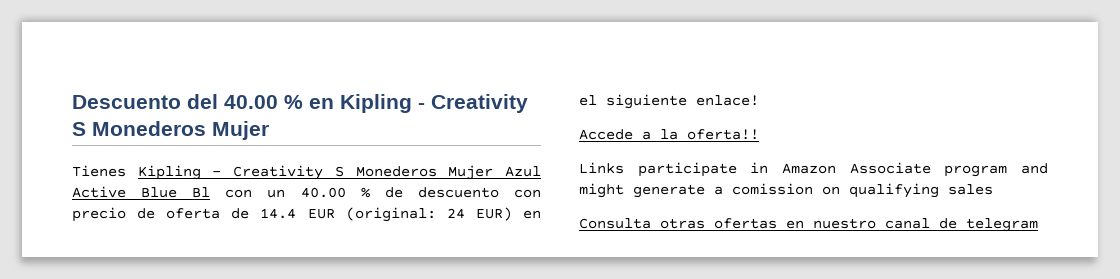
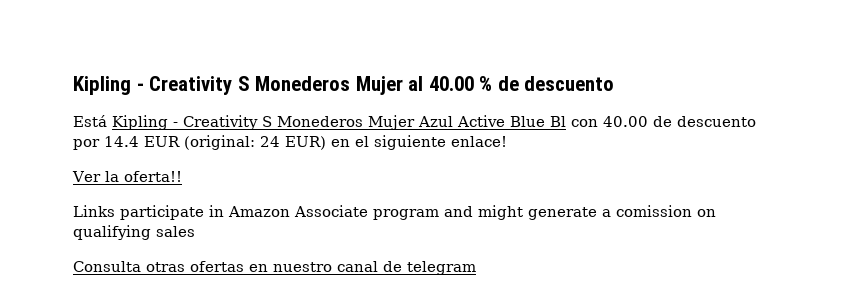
- Descuento del 40.00 % en Kipling - Creativity S Monederos Mujer
- Tienes Kipling - Creativity S Monederos Mujer Azul Active Blue Bl con un 40.00 % de descuento con precio de oferta de 14.4 EUR (original: 24 EUR) en el siguiente enlace!
+ Kipling - Creativity S Monederos Mujer al 40.00 % de descuento
+ Está Kipling - Creativity S Monederos Mujer Azul Active Blue Bl con 40.00 de descuento por 14.4 EUR (original: 24 EUR) en el siguiente enlace!
- Accede a la oferta!!
+ Ver la oferta!!

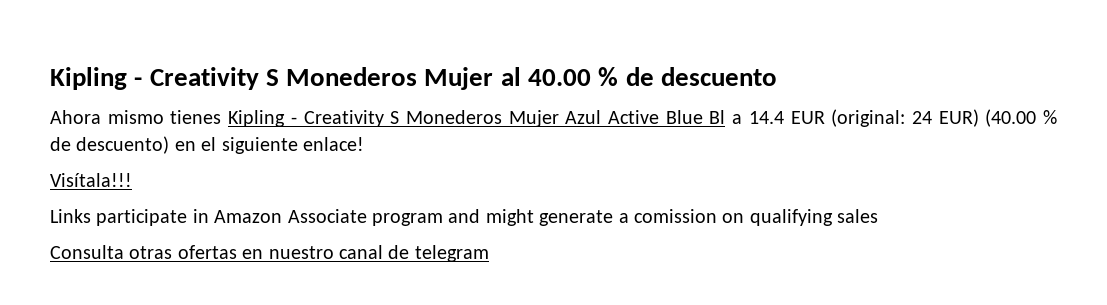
- Está Kipling - Creativity S Monederos Mujer Azul Active Blue Bl con 40.00 de descuento por 14.4 EUR (original: 24 EUR) en el siguiente enlace!
+ Ahora mismo tienes Kipling - Creativity S Monederos Mujer Azul Active Blue Bl a 14.4 EUR (original: 24 EUR) (40.00 % de descuento) en el siguiente enlace!
- Ver la oferta!!
+ Visítala!!!

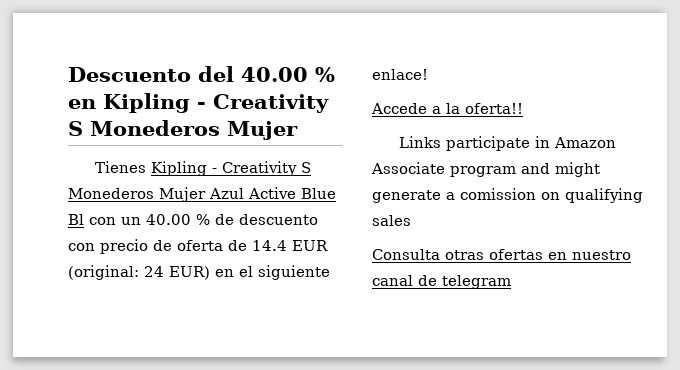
- Kipling - Creativity S Monederos Mujer al 40.00 % de descuento
- Ahora mismo tienes Kipling - Creativity S Monederos Mujer Azul Active Blue Bl a 14.4 EUR (original: 24 EUR) (40.00 % de descuento) en el siguiente enlace!
+ Descuento del 40.00 % en Kipling - Creativity S Monederos Mujer
+ Tienes Kipling - Creativity S Monederos Mujer Azul Active Blue Bl con un 40.00 % de descuento con precio de oferta de 14.4 EUR (original: 24 EUR) en el siguiente enlace!
- Visítala!!!
+ Accede a la oferta!!

